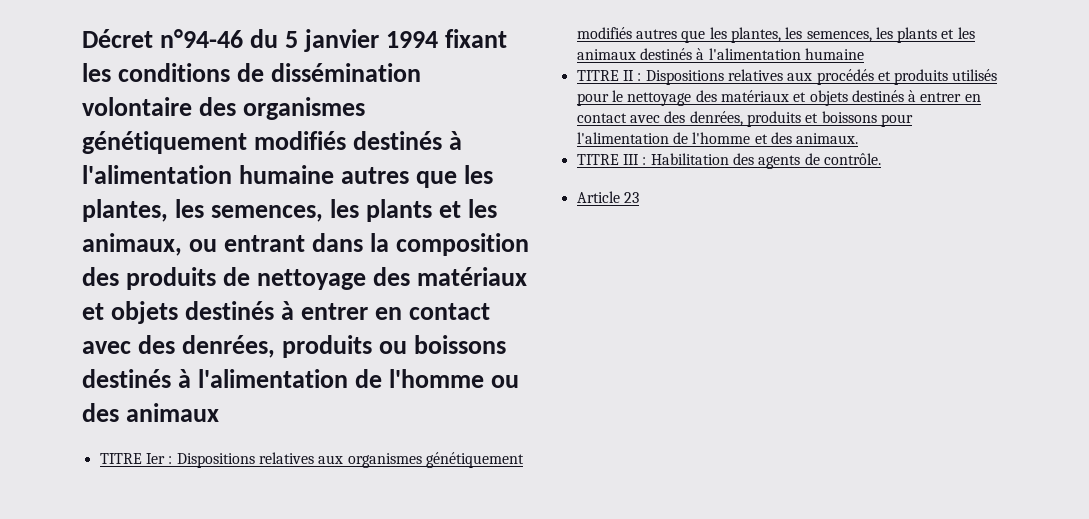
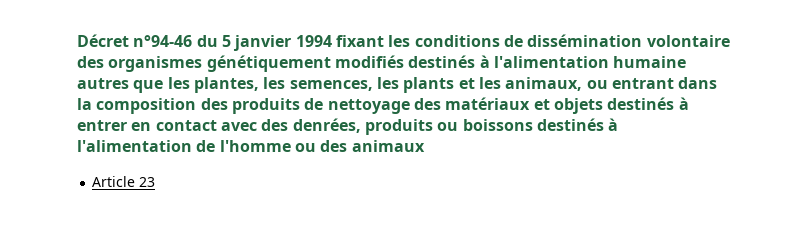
- TITRE Ier : Dispositions relatives aux organismes génétiquement modifiés autres que les plantes, les semences, les plants et les animaux destinés à l'alimentation humaine
- TITRE II : Dispositions relatives aux procédés et produits utilisés pour le nettoyage des matériaux et objets destinés à entrer en contact avec des denrées, produits et boissons pour l'alimentation de l'homme et des animaux.
- TITRE III : Habilitation des agents de contrôle.

